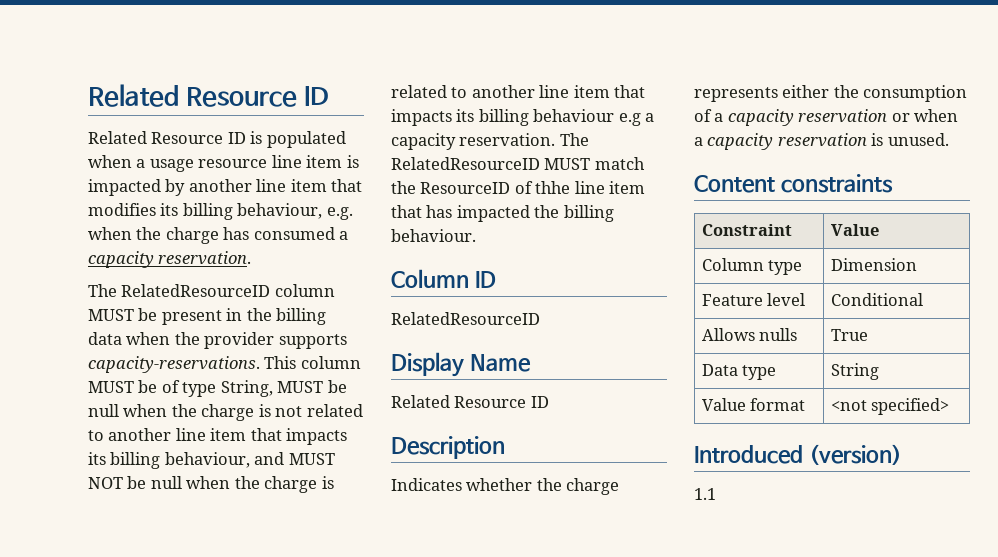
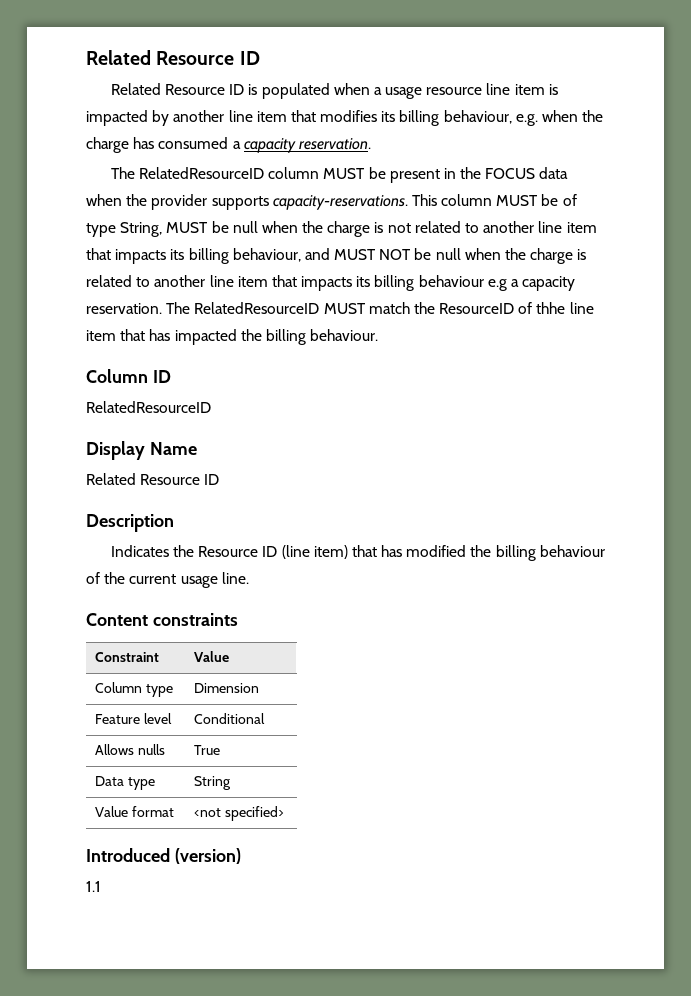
- The RelatedResourceID column MUST be present in the billing data when the provider supports capacity-reservations.
+ The RelatedResourceID column MUST be present in the FOCUS data when the provider supports capacity-reservations.
- Indicates whether the charge represents either the consumption of a capacity reservation or when a capacity reservation is unused.
+ Indicates the Resource ID (line item) that has modified the billing behaviour of the current usage line.

